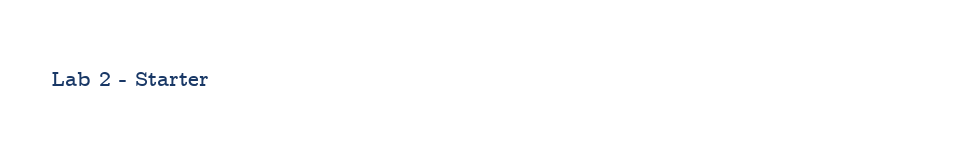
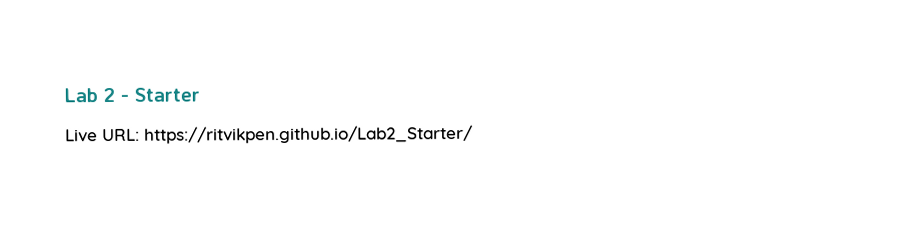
+ Live URL: https://ritvikpen.github.io/Lab2_Starter/

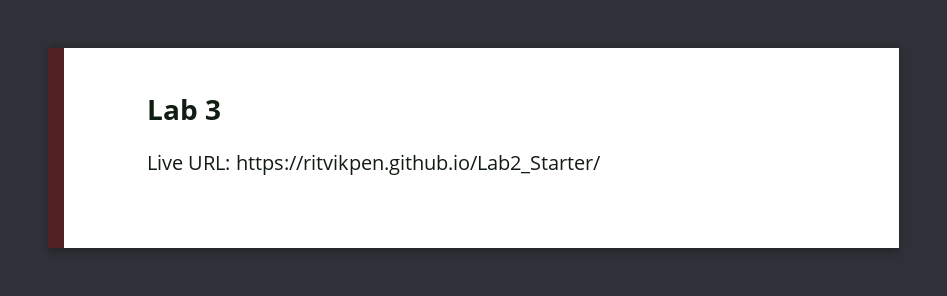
- Lab 2 - Starter
+ Lab 3

